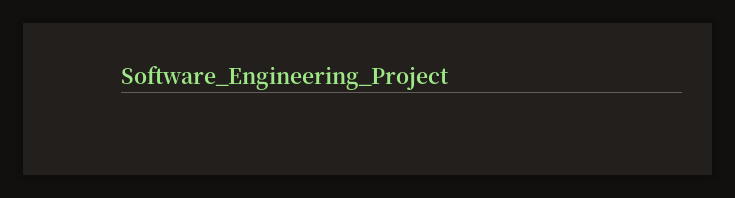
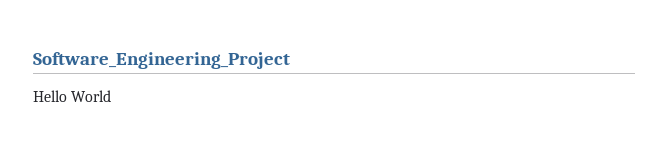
+ Hello World

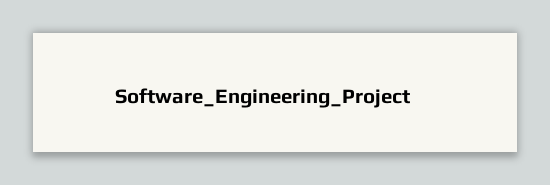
- Hello World

